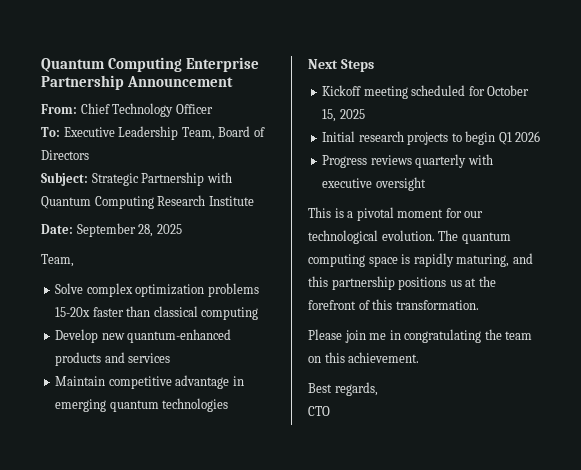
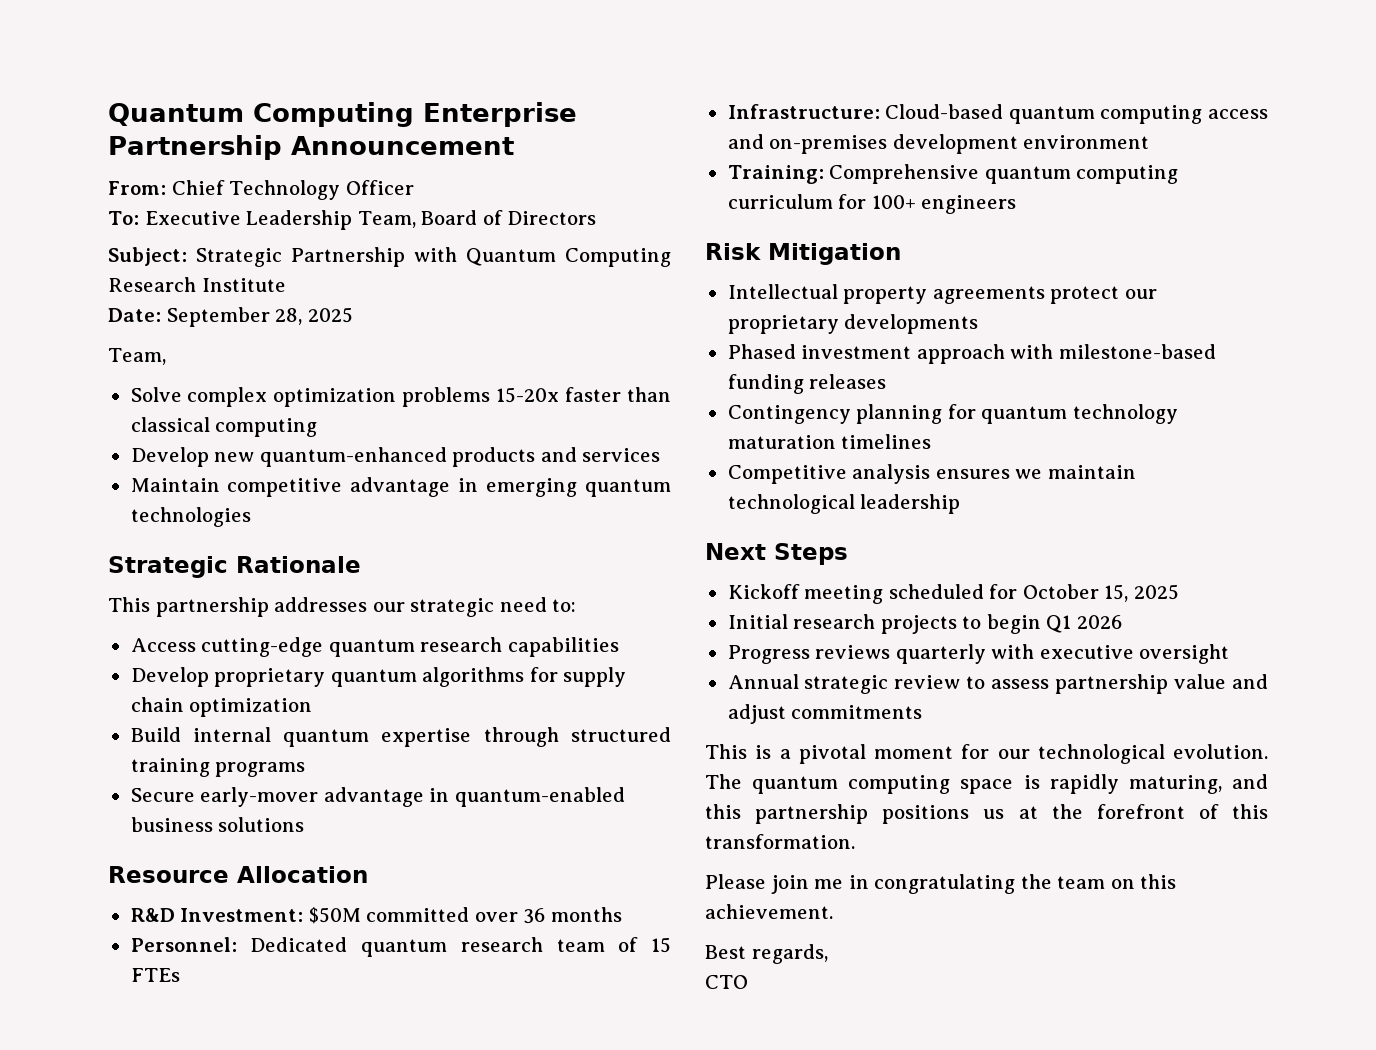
+ Strategic Rationale
+ This partnership addresses our strategic need to:
+ Access cutting-edge quantum research capabilities
+ Develop proprietary quantum algorithms for supply chain optimization
+ Build internal quantum expertise through structured training programs
+ Secure early-mover advantage in quantum-enabled business solutions
+ Resource Allocation
+ R&D Investment: $50M committed over 36 months
+ Personnel: Dedicated quantum research team of 15 FTEs
+ Infrastructure: Cloud-based quantum computing access and on-premises development environment
+ Training: Comprehensive quantum computing curriculum for 100+ engineers
+ Risk Mitigation
+ Intellectual property agreements protect our proprietary developments
+ Phased investment approach with milestone-based funding releases
+ Contingency planning for quantum technology maturation timelines
+ Competitive analysis ensures we maintain technological leadership
+ Annual strategic review to assess partnership value and adjust commitments

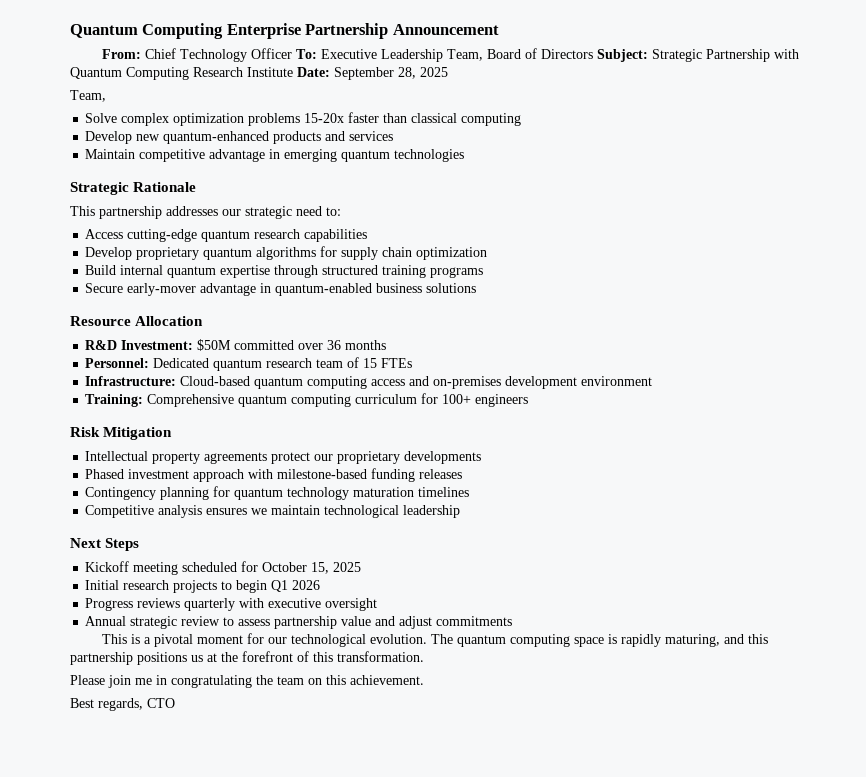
- From: Chief Technology Officer
- To: Executive Leadership Team, Board of Directors
- Subject: Strategic Partnership with Quantum Computing Research Institute
- Date: September 28, 2025
+ From: Chief Technology Officer To: Executive Leadership Team, Board of Directors Subject: Strategic Partnership with Quantum Computing Research Institute Date: September 28, 2025
- Best regards,
- CTO
+ Best regards, CTO

